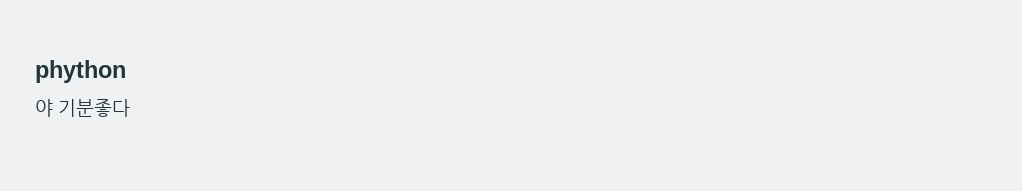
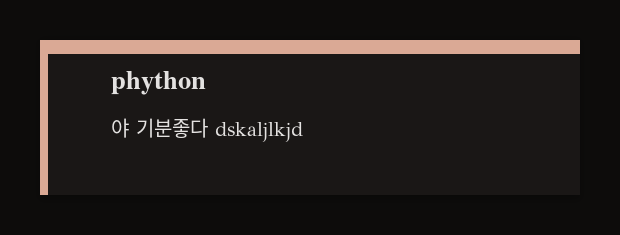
- 야 기분좋다
+ 야 기분좋다 dskaljlkjd

